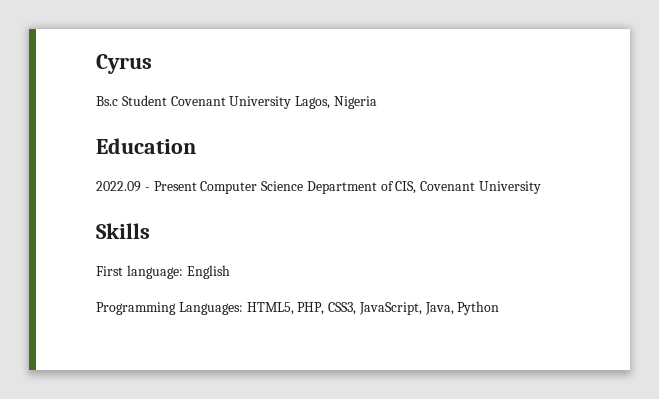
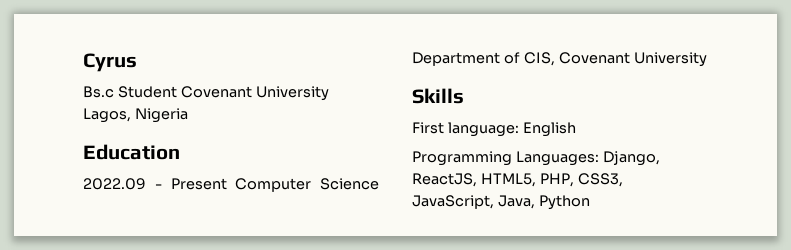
- Programming Languages: HTML5, PHP, CSS3, JavaScript, Java, Python
+ Programming Languages: Django, ReactJS, HTML5, PHP, CSS3, JavaScript, Java, Python

